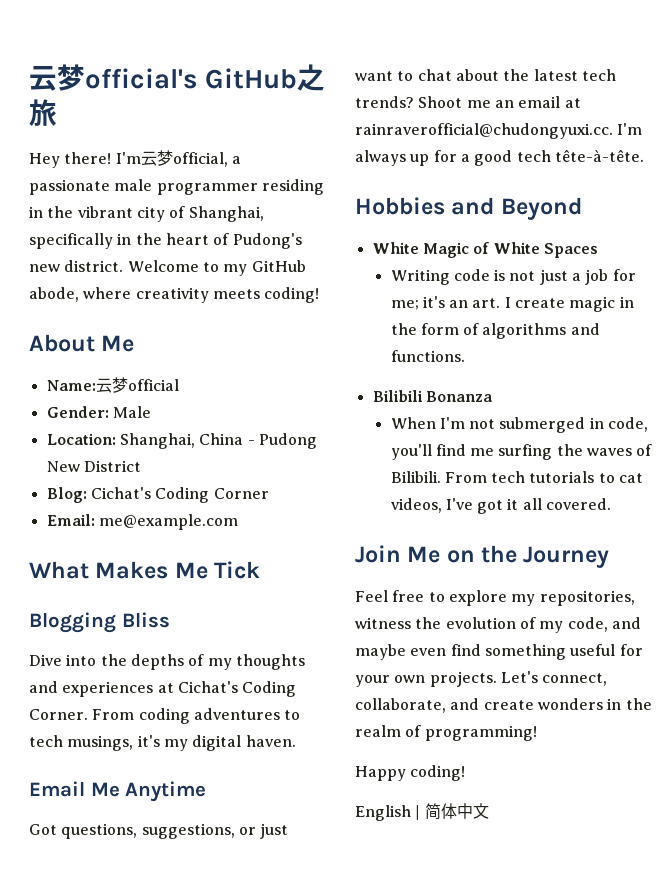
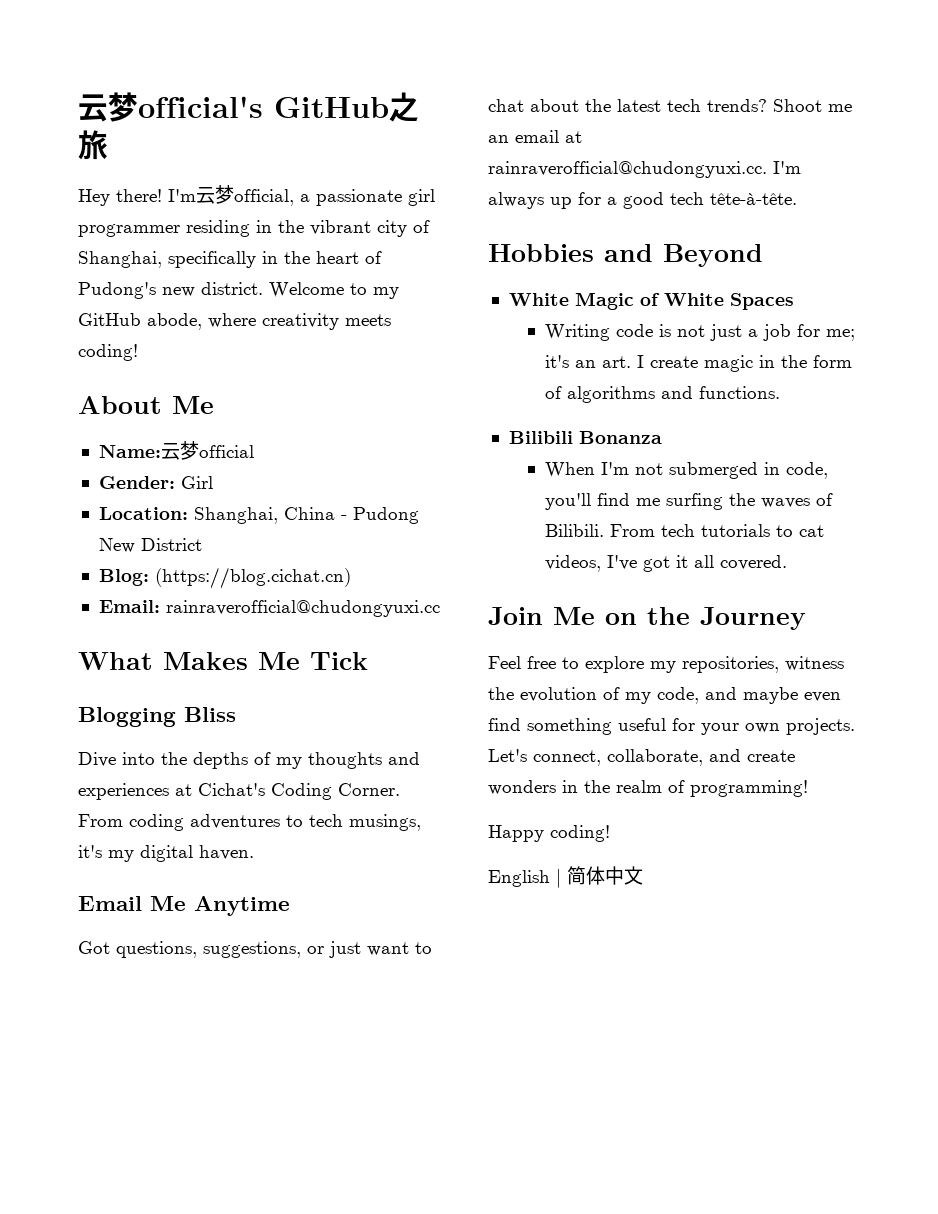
- I'm云梦official, a passionate male programmer residing in the vibrant city of Shanghai, specifically in the heart of Pudong's new district.
+ I'm云梦official, a passionate girl programmer residing in the vibrant city of Shanghai, specifically in the heart of Pudong's new district.
- Gender: Male
+ Gender: Girl
- Blog: Cichat's Coding Corner
+ Blog: (https://blog.cichat.cn)
- Email: me@example.com
+ Email: rainraverofficial@chudongyuxi.cc

